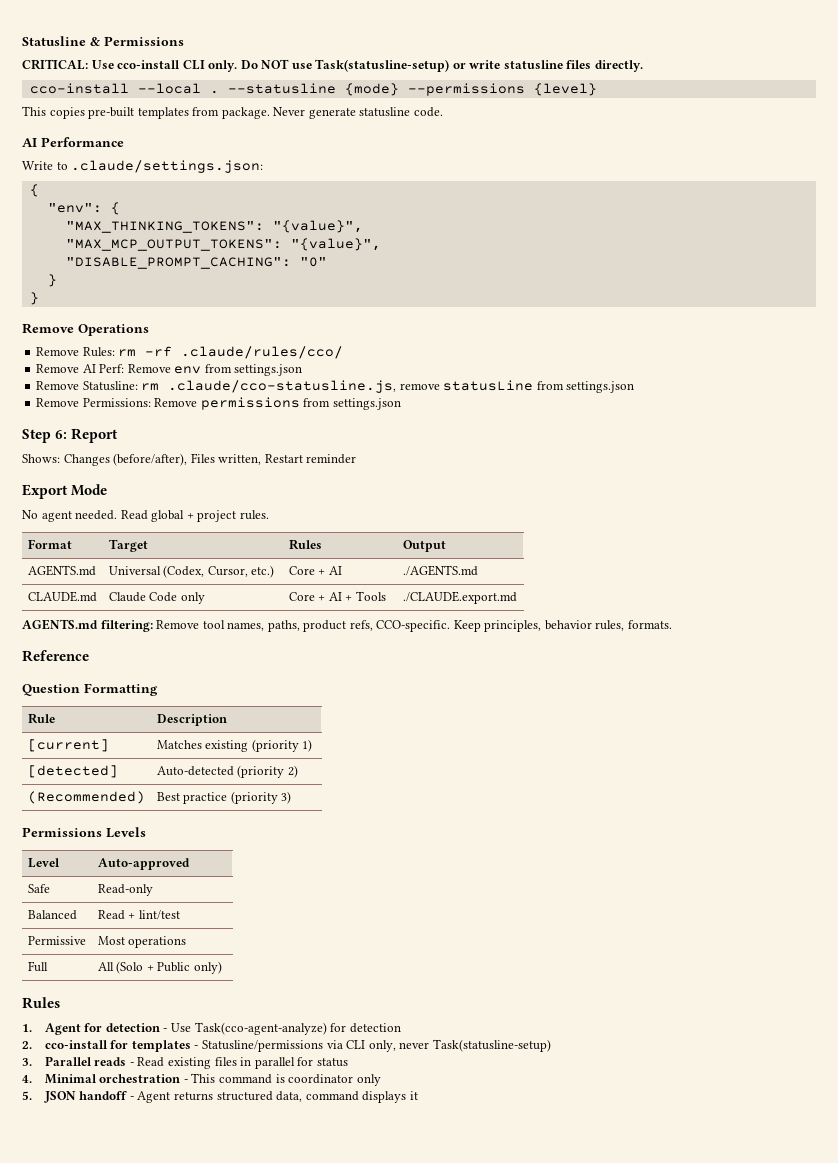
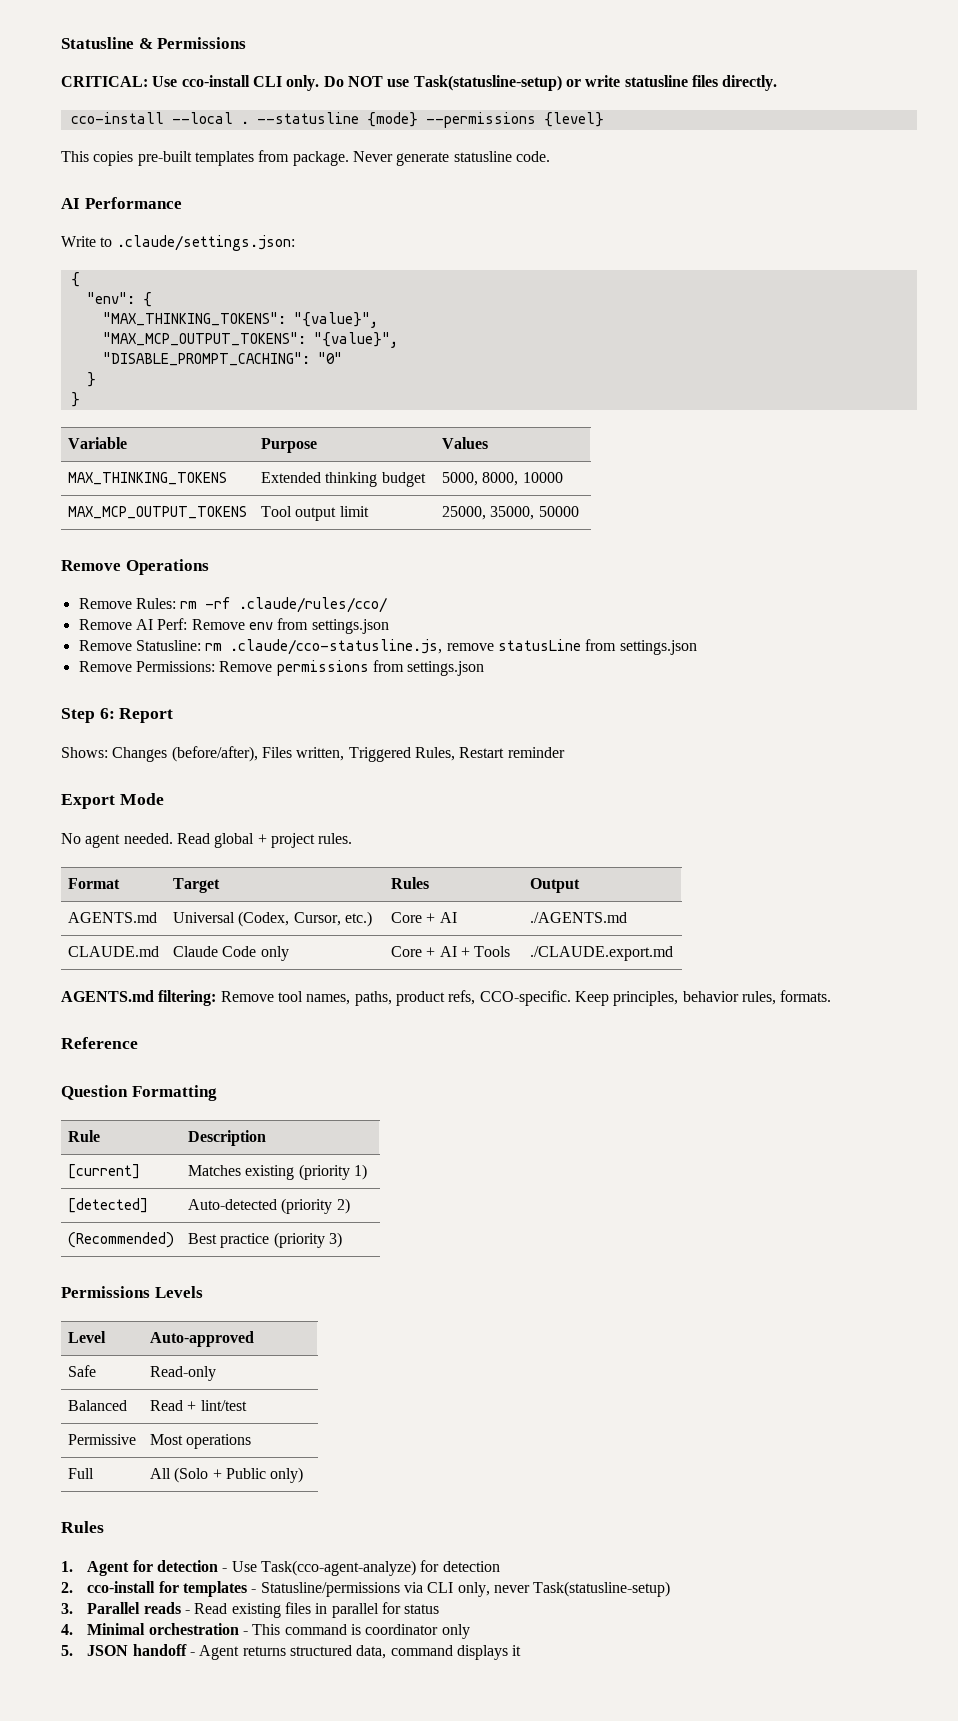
+ Variable | Purpose | Values
+ MAX_THINKING_TOKENS | Extended thinking budget | 5000, 8000, 10000
+ MAX_MCP_OUTPUT_TOKENS | Tool output limit | 25000, 35000, 50000
- Shows: Changes (before/after), Files written, Restart reminder
+ Shows: Changes (before/after), Files written, Triggered Rules, Restart reminder

